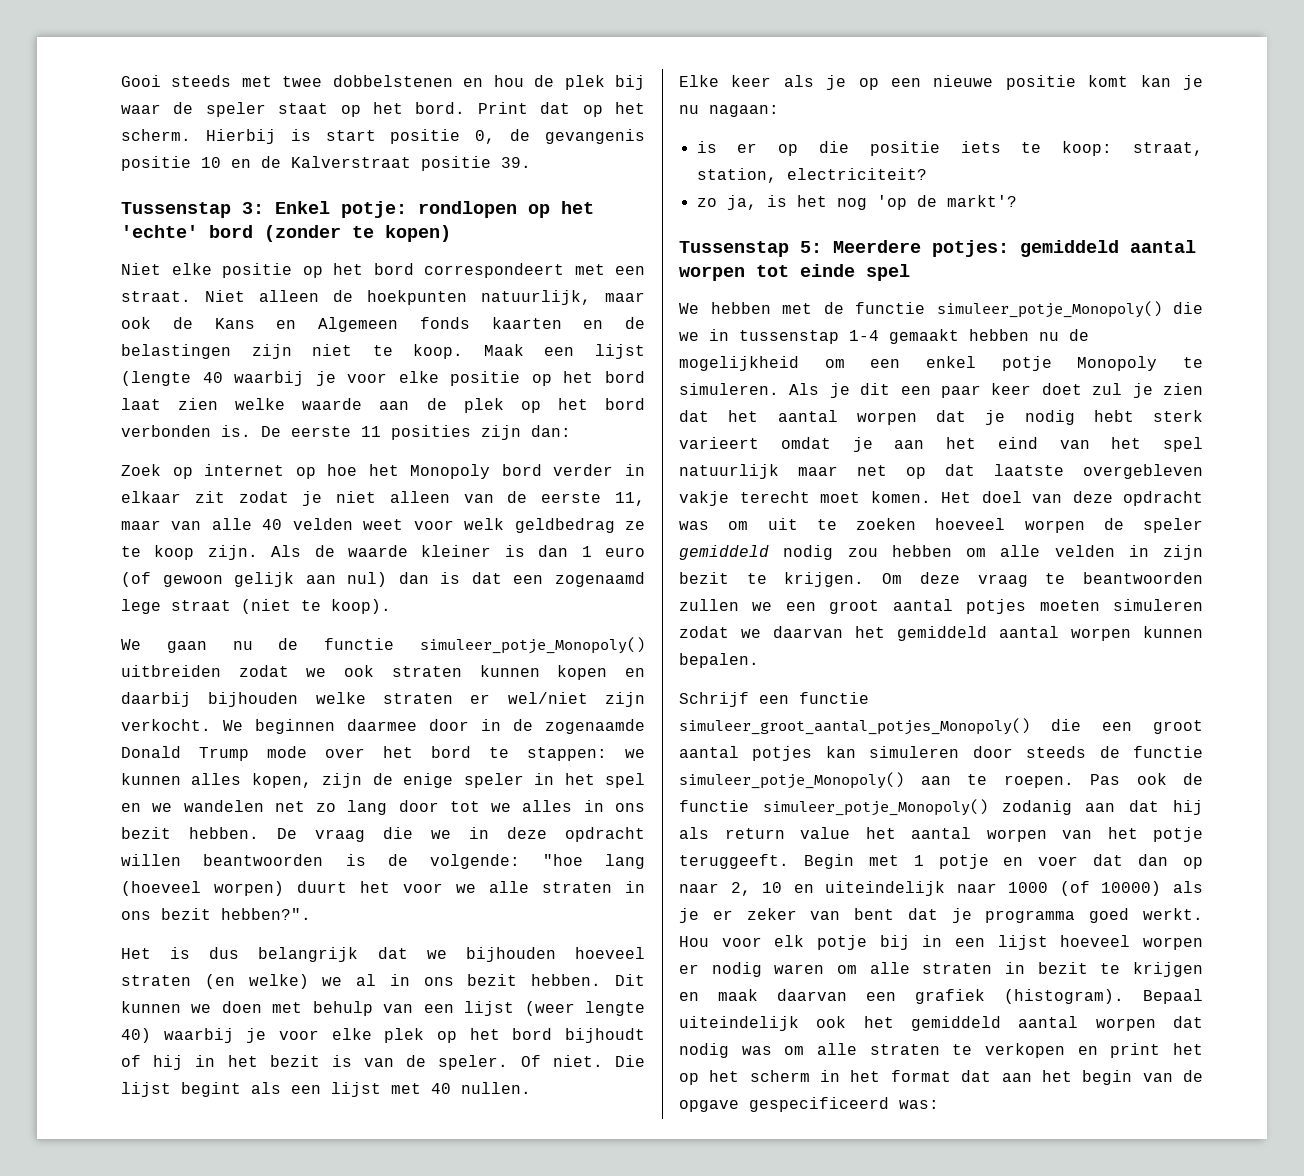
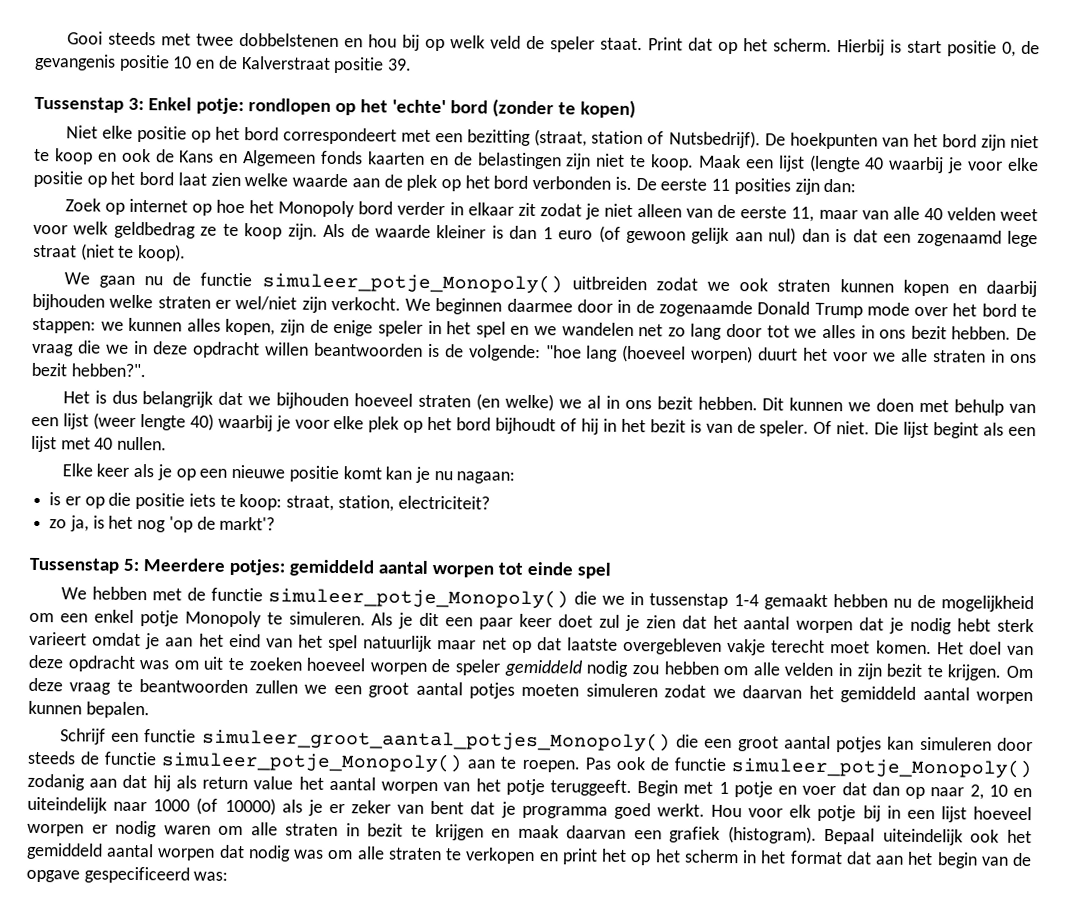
- Gooi steeds met twee dobbelstenen en hou de plek bij waar de speler staat op het bord.
+ Gooi steeds met twee dobbelstenen en hou bij op welk veld de speler staat.
- Niet elke positie op het bord correspondeert met een straat. Niet alleen de hoekpunten natuurlijk, maar ook de Kans en Algemeen fonds kaarten en de belastingen zijn niet te koop.
+ Niet elke positie op het bord correspondeert met een bezitting (straat, station of Nutsbedrijf). De hoekpunten van het bord zijn niet te koop en ook de Kans en Algemeen fonds kaarten en de belastingen zijn niet te koop.

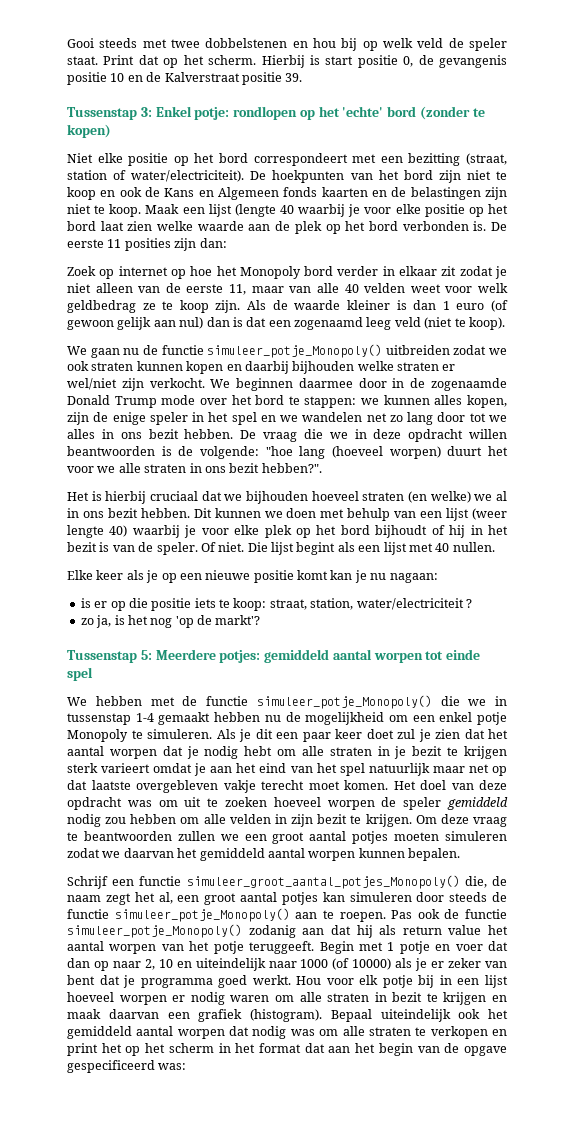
- Niet elke positie op het bord correspondeert met een bezitting (straat, station of Nutsbedrijf).
+ Niet elke positie op het bord correspondeert met een bezitting (straat, station of water/electriciteit).
- Als de waarde kleiner is dan 1 euro (of gewoon gelijk aan nul) dan is dat een zogenaamd lege straat (niet te koop).
+ Als de waarde kleiner is dan 1 euro (of gewoon gelijk aan nul) dan is dat een zogenaamd leeg veld (niet te koop).
- Het is dus belangrijk dat we bijhouden hoeveel straten (en welke) we al in ons bezit hebben.
+ Het is hierbij cruciaal dat we bijhouden hoeveel straten (en welke) we al in ons bezit hebben.
- is er op die positie iets te koop: straat, station, electriciteit?
+ is er op die positie iets te koop: straat, station, water/electriciteit ?
- Als je dit een paar keer doet zul je zien dat het aantal worpen dat je nodig hebt sterk varieert omdat je aan het eind van het spel natuurlijk maar net op dat laatste overgebleven vakje terecht moet komen.
+ Als je dit een paar keer doet zul je zien dat het aantal worpen dat je nodig hebt om alle straten in je bezit te krijgen sterk varieert omdat je aan het eind van het spel natuurlijk maar net op dat laatste overgebleven vakje terecht moet komen.
- Schrijf een functie simuleer_groot_aantal_potjes_Monopoly() die een groot aantal potjes kan simuleren door steeds de functie simuleer_potje_Monopoly() aan te roepen.
+ Schrijf een functie simuleer_groot_aantal_potjes_Monopoly() die, de naam zegt het al, een groot aantal potjes kan simuleren door steeds de functie simuleer_potje_Monopoly() aan te roepen.

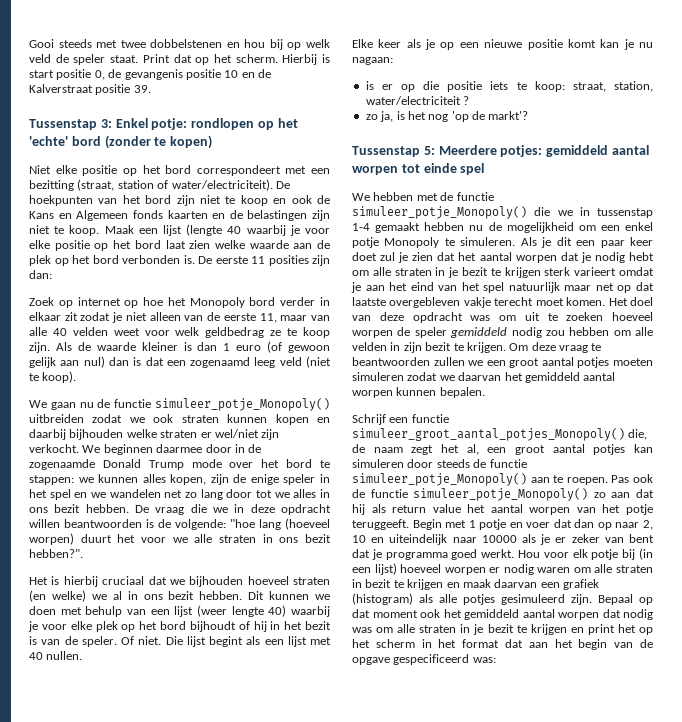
- Pas ook de functie simuleer_potje_Monopoly() zodanig aan dat hij als return value het aantal worpen van het potje teruggeeft.
+ Pas ook de functie simuleer_potje_Monopoly() zo aan dat hij als return value het aantal worpen van het potje teruggeeft.
- Begin met 1 potje en voer dat dan op naar 2, 10 en uiteindelijk naar 1000 (of 10000) als je er zeker van bent dat je programma goed werkt.
+ Begin met 1 potje en voer dat dan op naar 2, 10 en uiteindelijk naar 10000 als je er zeker van bent dat je programma goed werkt.
- Hou voor elk potje bij in een lijst hoeveel worpen er nodig waren om alle straten in bezit te krijgen en maak daarvan een grafiek (histogram). Bepaal uiteindelijk ook het gemiddeld aantal worpen dat nodig was om alle straten te verkopen en print het op het scherm in het format dat aan het begin van de opgave gespecificeerd was:
+ Hou voor elk potje bij (in een lijst) hoeveel worpen er nodig waren om alle straten in bezit te krijgen en maak daarvan een grafiek (histogram) als alle potjes gesimuleerd zijn. Bepaal op dat moment ook het gemiddeld aantal worpen dat nodig was om alle straten in je bezit te krijgen en print het op het scherm in het format dat aan het begin van de opgave gespecificeerd was:

